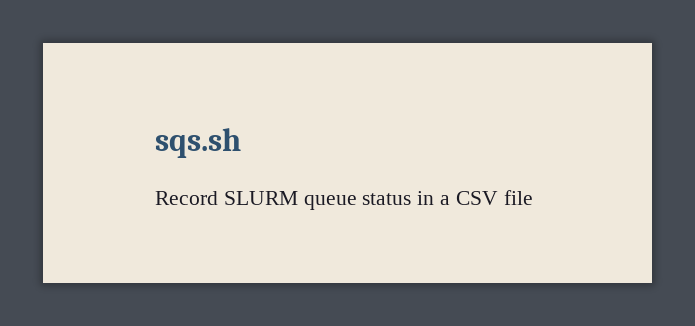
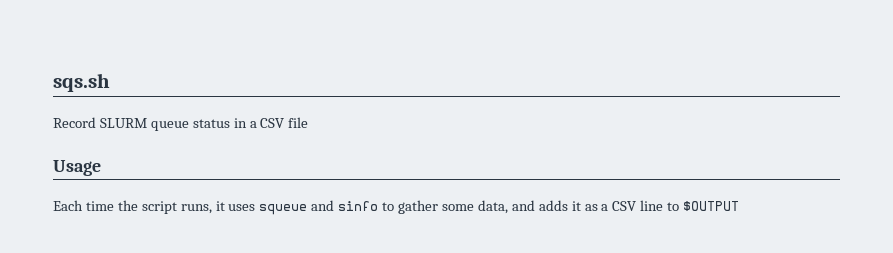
+ Usage
+ Each time the script runs, it uses squeue and sinfo to gather some data, and adds it as a CSV line to $OUTPUT

